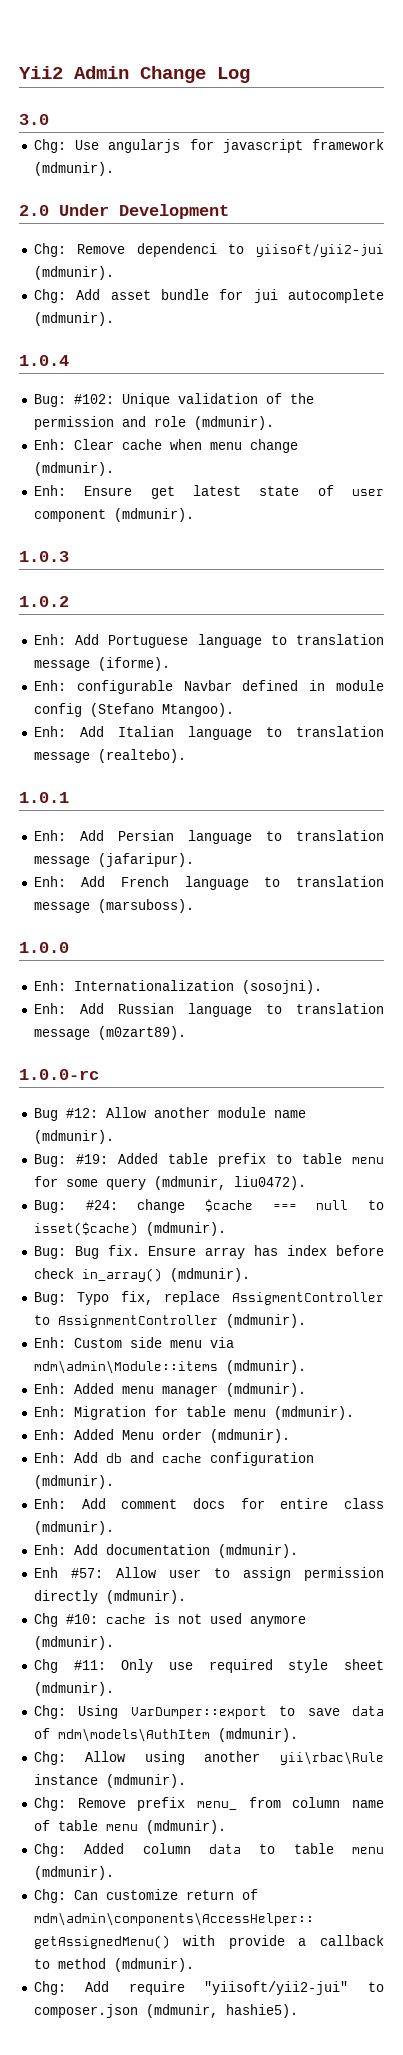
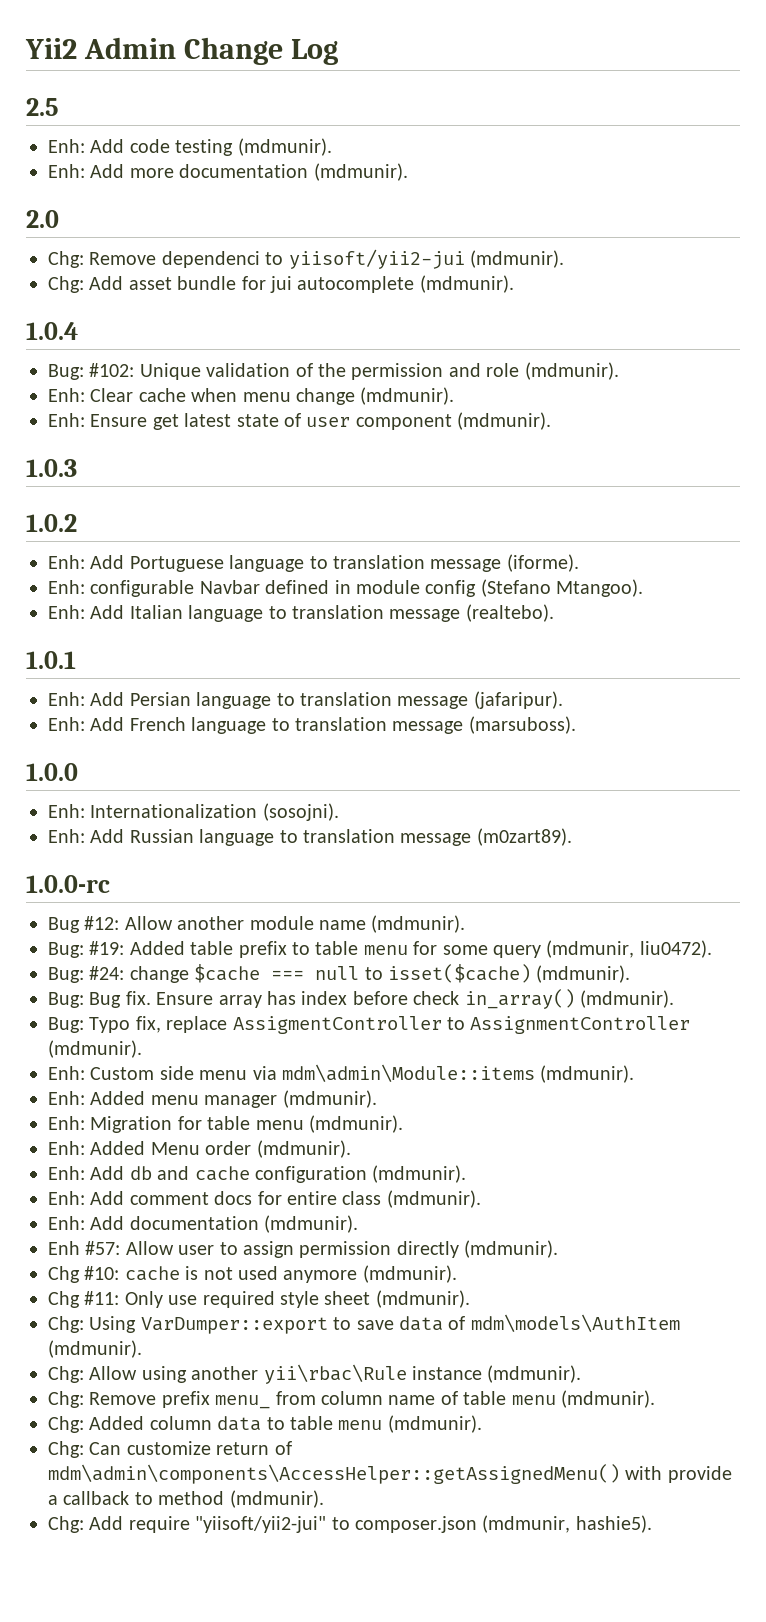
- 3.0
- Chg: Use angularjs for javascript framework (mdmunir).
+ 2.5
+ Enh: Add code testing (mdmunir).
+ Enh: Add more documentation (mdmunir).
- 2.0 Under Development
+ 2.0

